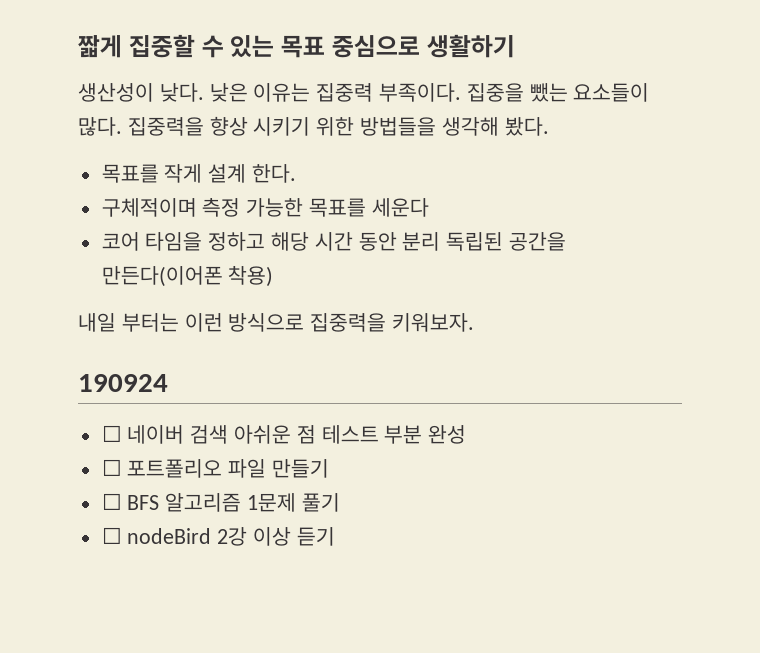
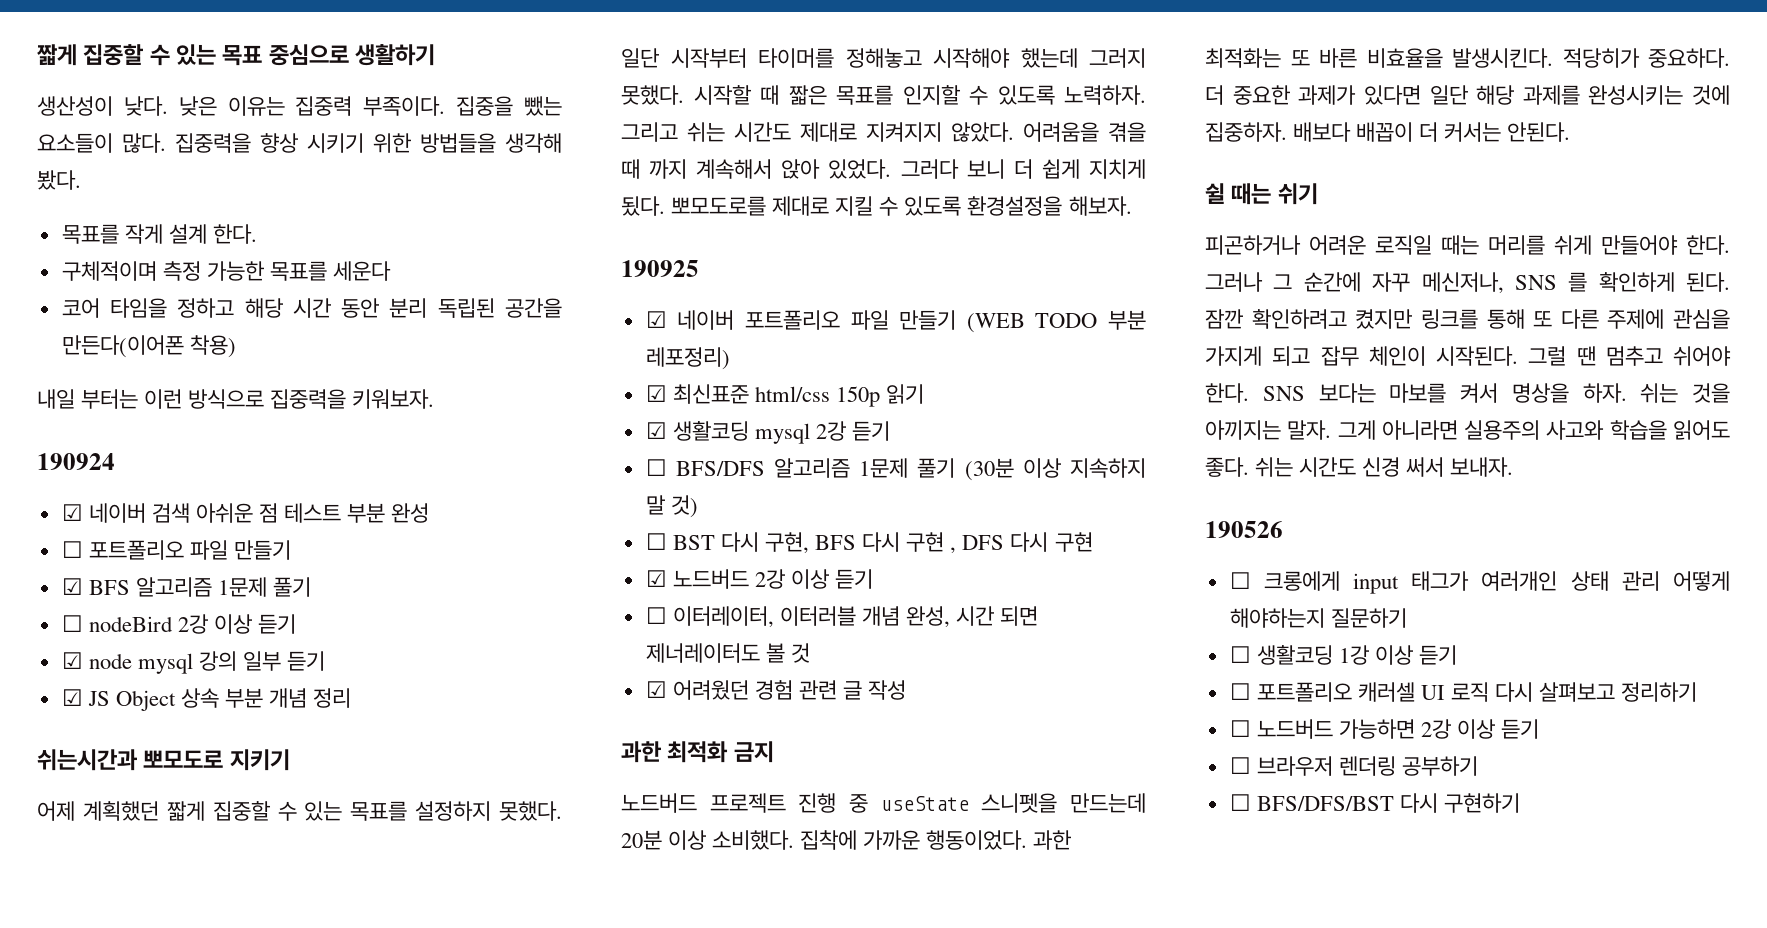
- ☐ 네이버 검색 아쉬운 점 테스트 부분 완성
+ ☑ 네이버 검색 아쉬운 점 테스트 부분 완성
- ☐ BFS 알고리즘 1문제 풀기
+ ☑ BFS 알고리즘 1문제 풀기
+ ☑ node mysql 강의 일부 듣기
+ ☑ JS Object 상속 부분 개념 정리
+ 쉬는시간과 뽀모도로 지키기
+ 어제 계획했던 짧게 집중할 수 있는 목표를 설정하지 못했다. 일단 시작부터 타이머를 정해놓고 시작해야 했는데 그러지 못했다. 시작할 때 짧은 목표를 인지할 수 있도록 노력하자. 그리고 쉬는 시간도 제대로 지켜지지 않았다. 어려움을 겪을 때 까지 계속해서 앉아 있었다. 그러다 보니 더 쉽게 지치게 됬다. 뽀모도로를 제대로 지킬 수 있도록 환경설정을 해보자.
+ 190925
+ ☑ 네이버 포트폴리오 파일 만들기 (WEB TODO 부분 레포정리)
+ ☑ 최신표준 html/css 150p 읽기
+ ☑ 생활코딩 mysql 2강 듣기
+ ☐ BFS/DFS 알고리즘 1문제 풀기 (30분 이상 지속하지 말 것)
+ ☐ BST 다시 구현, BFS 다시 구현 , DFS 다시 구현
+ ☑ 노드버드 2강 이상 듣기
+ ☐ 이터레이터, 이터러블 개념 완성, 시간 되면 제너레이터도 볼 것
+ ☑ 어려웠던 경험 관련 글 작성
+ 과한 최적화 금지
+ 노드버드 프로젝트 진행 중 useState 스니펫을 만드는데 20분 이상 소비했다. 집착에 가까운 행동이었다. 과한 최적화는 또 바른 비효율을 발생시킨다. 적당히가 중요하다. 더 중요한 과제가 있다면 일단 해당 과제를 완성시키는 것에 집중하자. 배보다 배꼽이 더 커서는 안된다.
+ 쉴 때는 쉬기
+ 피곤하거나 어려운 로직일 때는 머리를 쉬게 만들어야 한다. 그러나 그 순간에 자꾸 메신저나, SNS 를 확인하게 된다. 잠깐 확인하려고 켰지만 링크를 통해 또 다른 주제에 관심을 가지게 되고 잡무 체인이 시작된다. 그럴 땐 멈추고 쉬어야 한다. SNS 보다는 마보를 켜서 명상을 하자. 쉬는 것을 아끼지는 말자. 그게 아니라면 실용주의 사고와 학습을 읽어도 좋다. 쉬는 시간도 신경 써서 보내자.
+ 190526
+ ☐ 크롱에게 input 태그가 여러개인 상태 관리 어떻게 해야하는지 질문하기
+ ☐ 생활코딩 1강 이상 듣기
+ ☐ 포트폴리오 캐러셀 UI 로직 다시 살펴보고 정리하기
+ ☐ 노드버드 가능하면 2강 이상 듣기
+ ☐ 브라우저 렌더링 공부하기
+ ☐ BFS/DFS/BST 다시 구현하기

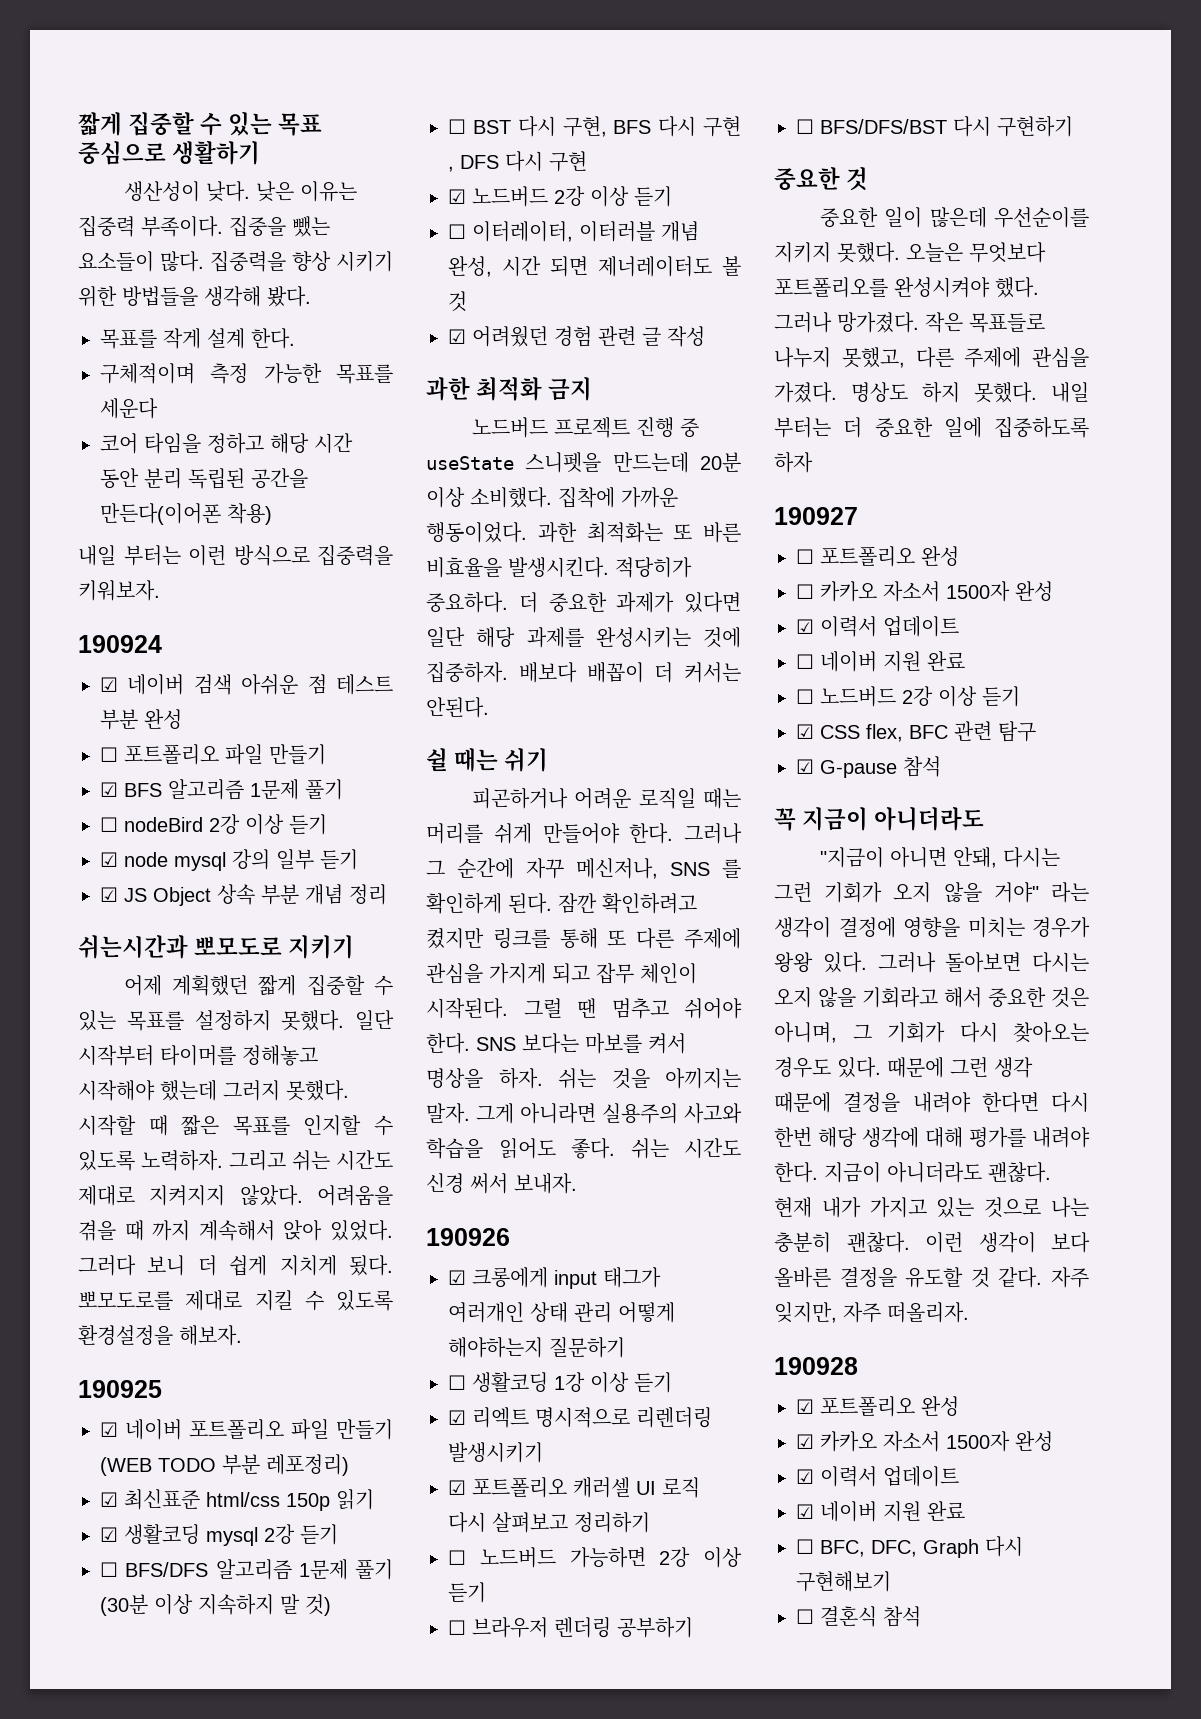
- 190526
- ☐ 크롱에게 input 태그가 여러개인 상태 관리 어떻게 해야하는지 질문하기
+ 190926
+ ☑ 크롱에게 input 태그가 여러개인 상태 관리 어떻게 해야하는지 질문하기
- ☐ 포트폴리오 캐러셀 UI 로직 다시 살펴보고 정리하기
+ ☑ 리엑트 명시적으로 리렌더링 발생시키기
+ ☑ 포트폴리오 캐러셀 UI 로직 다시 살펴보고 정리하기
+ 중요한 것
+ 중요한 일이 많은데 우선순이를 지키지 못했다. 오늘은 무엇보다 포트폴리오를 완성시켜야 했다. 그러나 망가졌다. 작은 목표들로 나누지 못했고, 다른 주제에 관심을 가졌다. 명상도 하지 못했다. 내일 부터는 더 중요한 일에 집중하도록 하자
+ 190927
+ ☐ 포트폴리오 완성
+ ☐ 카카오 자소서 1500자 완성
+ ☑ 이력서 업데이트
+ ☐ 네이버 지원 완료
+ ☐ 노드버드 2강 이상 듣기
+ ☑ CSS flex, BFC 관련 탐구
+ ☑ G-pause 참석
+ 꼭 지금이 아니더라도
+ "지금이 아니면 안돼, 다시는 그런 기회가 오지 않을 거야" 라는 생각이 결정에 영향을 미치는 경우가 왕왕 있다. 그러나 돌아보면 다시는 오지 않을 기회라고 해서 중요한 것은 아니며, 그 기회가 다시 찾아오는 경우도 있다. 때문에 그런 생각 때문에 결정을 내려야 한다면 다시 한번 해당 생각에 대해 평가를 내려야 한다. 지금이 아니더라도 괜찮다. 현재 내가 가지고 있는 것으로 나는 충분히 괜찮다. 이런 생각이 보다 올바른 결정을 유도할 것 같다. 자주 잊지만, 자주 떠올리자.
+ 190928
+ ☑ 포트폴리오 완성
+ ☑ 카카오 자소서 1500자 완성
+ ☑ 이력서 업데이트
+ ☑ 네이버 지원 완료
+ ☐ BFC, DFC, Graph 다시 구현해보기
+ ☐ 결혼식 참석

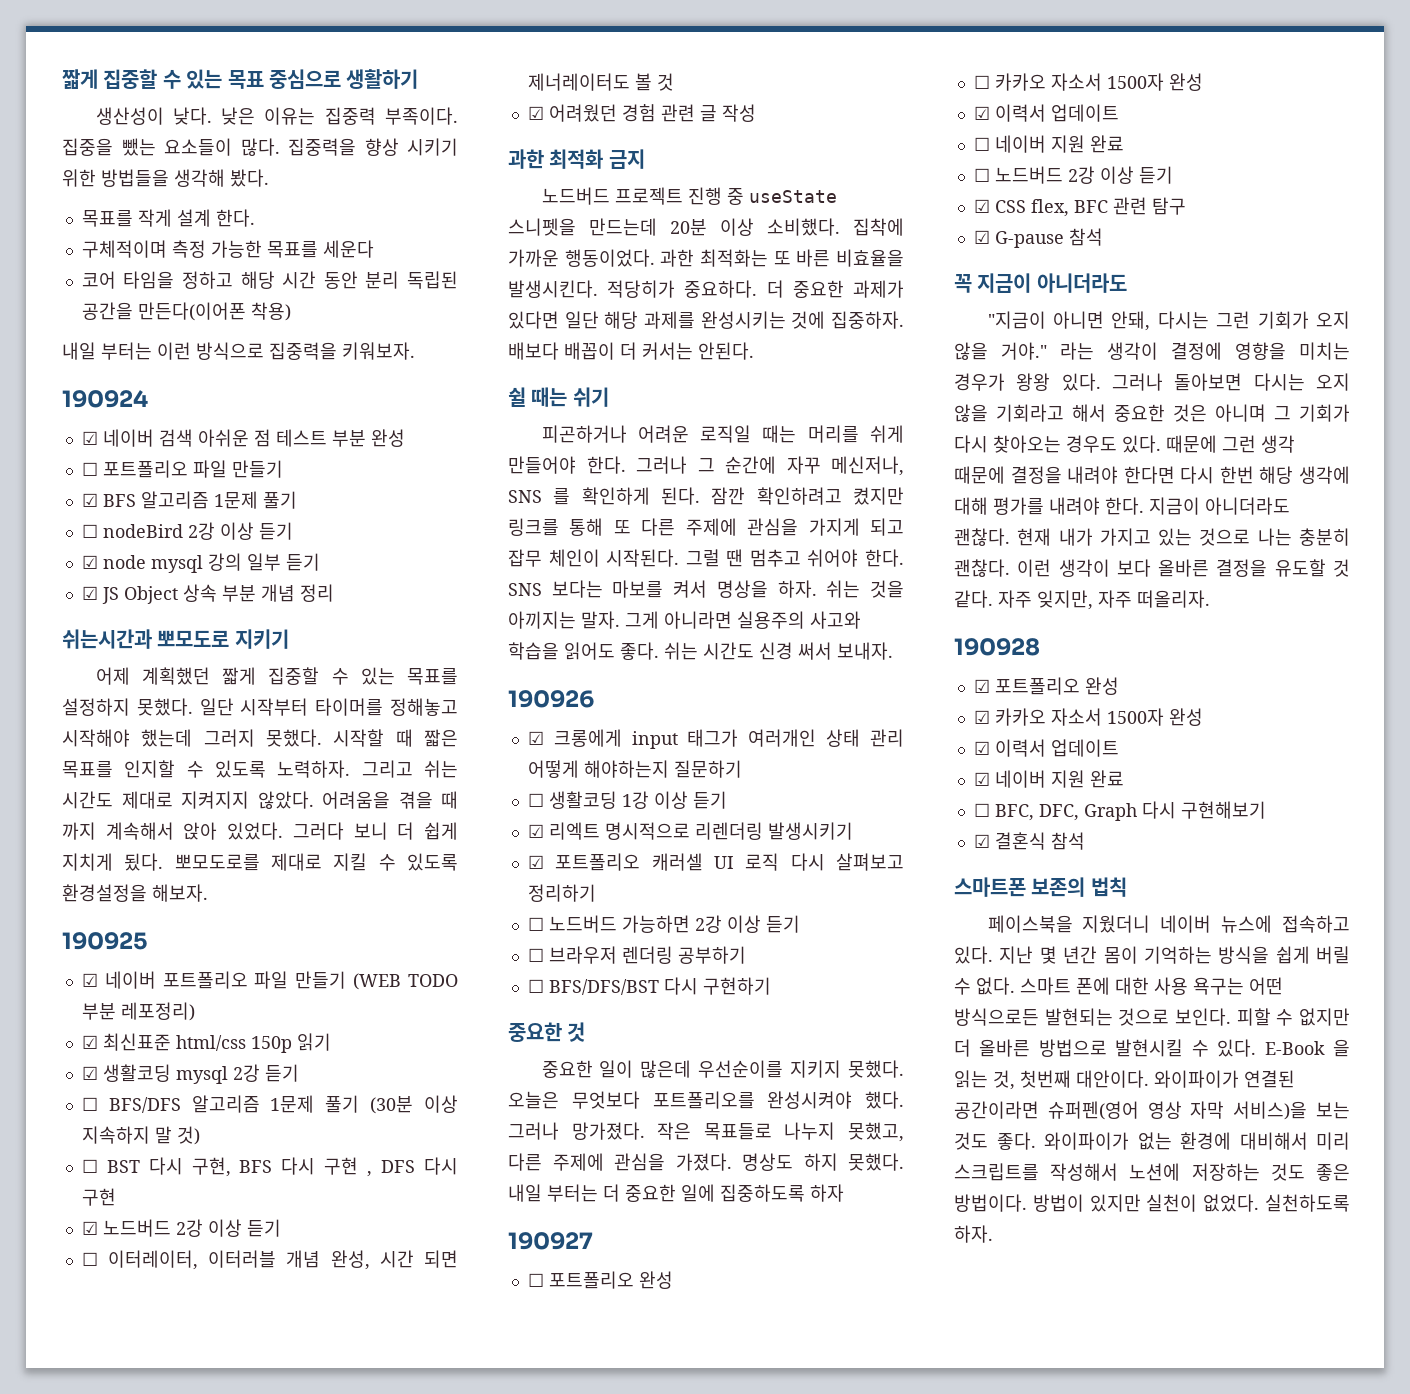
- "지금이 아니면 안돼, 다시는 그런 기회가 오지 않을 거야" 라는 생각이 결정에 영향을 미치는 경우가 왕왕 있다.
+ "지금이 아니면 안돼, 다시는 그런 기회가 오지 않을 거야." 라는 생각이 결정에 영향을 미치는 경우가 왕왕 있다.
- 그러나 돌아보면 다시는 오지 않을 기회라고 해서 중요한 것은 아니며, 그 기회가 다시 찾아오는 경우도 있다.
+ 그러나 돌아보면 다시는 오지 않을 기회라고 해서 중요한 것은 아니며 그 기회가 다시 찾아오는 경우도 있다.
- ☐ 결혼식 참석
+ ☑ 결혼식 참석
+ 스마트폰 보존의 법칙
+ 페이스북을 지웠더니 네이버 뉴스에 접속하고 있다. 지난 몇 년간 몸이 기억하는 방식을 쉽게 버릴 수 없다. 스마트 폰에 대한 사용 욕구는 어떤 방식으로든 발현되는 것으로 보인다. 피할 수 없지만 더 올바른 방법으로 발현시킬 수 있다. E-Book 을 읽는 것, 첫번째 대안이다. 와이파이가 연결된 공간이라면 슈퍼펜(영어 영상 자막 서비스)을 보는 것도 좋다. 와이파이가 없는 환경에 대비해서 미리 스크립트를 작성해서 노션에 저장하는 것도 좋은 방법이다. 방법이 있지만 실천이 없었다. 실천하도록 하자.

